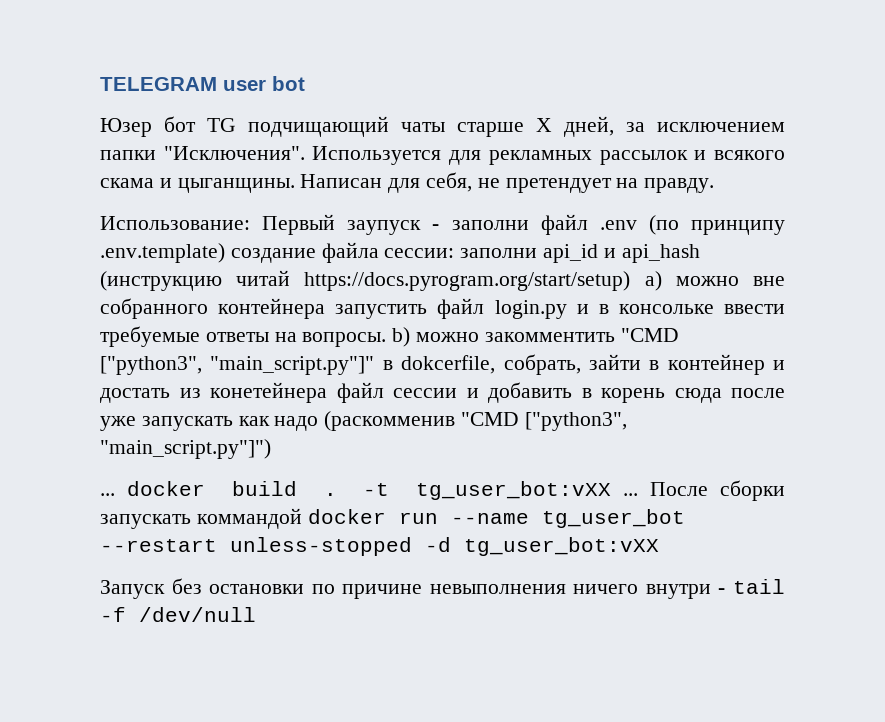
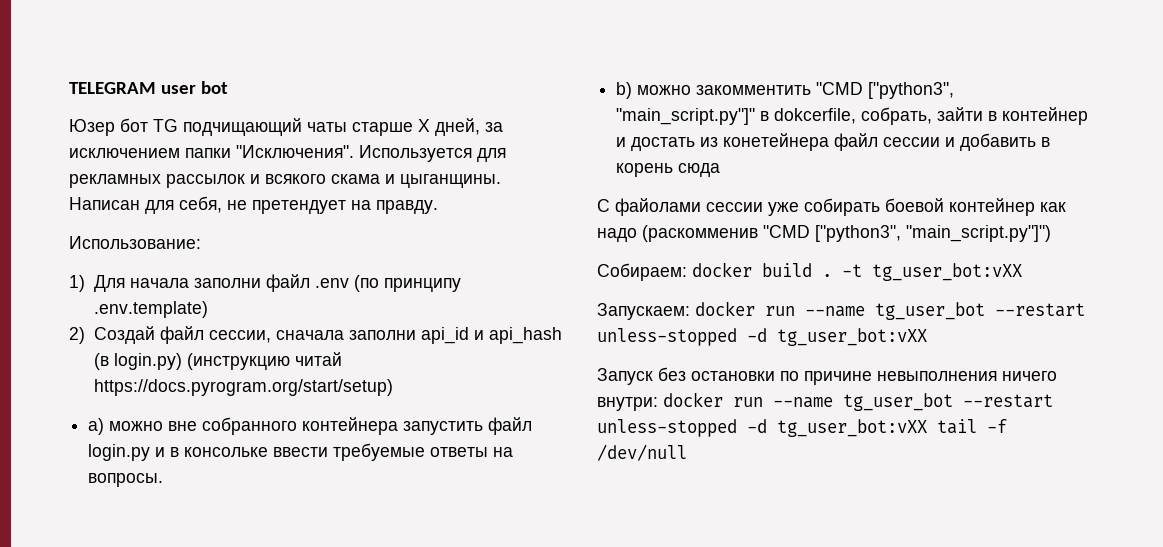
- Использование: Первый заупуск - заполни файл .env (по принципу .env.template) создание файла сессии: заполни api_id и api_hash (инструкцию читай https://docs.pyrogram.org/start/setup) a) можно вне собранного контейнера запустить файл login.py и в консольке ввести требуемые ответы на вопросы. b) можно закомментить "CMD ["python3", "main_script.py"]" в dokcerfile, собрать, зайти в контейнер и достать из конетейнера файл сессии и добавить в корень сюда после уже запускать как надо (раскомменив "CMD ["python3", "main_script.py"]")
+ Использование:
+ 1) Для начала заполни файл .env (по принципу .env.template)
+ 2) Создай файл сессии, сначала заполни api_id и api_hash (в login.py) (инструкцию читай https://docs.pyrogram.org/start/setup)
+ a) можно вне собранного контейнера запустить файл login.py и в консольке ввести требуемые ответы на вопросы.
+ b) можно закомментить "CMD ["python3", "main_script.py"]" в dokcerfile, собрать, зайти в контейнер и достать из конетейнера файл сессии и добавить в корень сюда
+ С файолами сессии уже собирать боевой контейнер как надо (раскомменив "CMD ["python3", "main_script.py"]")
- ... docker build .
+ Собираем: docker build .
- -t tg_user_bot:vXX ... После сборки запускать коммандой docker run --name tg_user_bot --restart unless-stopped -d tg_user_bot:vXX
+ -t tg_user_bot:vXX
+ Запускаем: docker run --name tg_user_bot --restart unless-stopped -d tg_user_bot:vXX
- Запуск без остановки по причине невыполнения ничего внутри - tail -f /dev/null
+ Запуск без остановки по причине невыполнения ничего внутри: docker run --name tg_user_bot --restart unless-stopped -d tg_user_bot:vXX tail -f /dev/null

